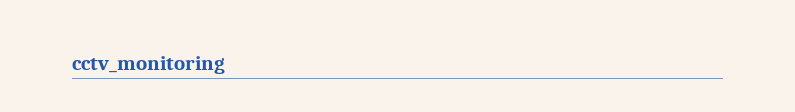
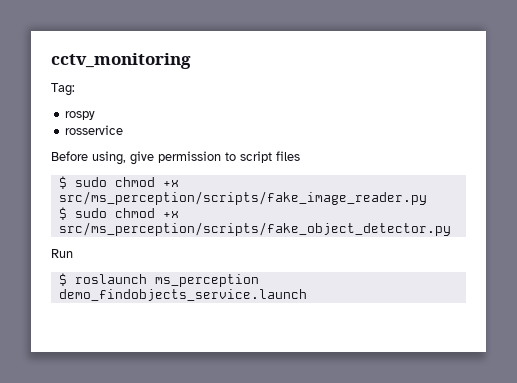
+ Tag:
+ rospy
+ rosservice
+ Before using, give permission to script files
+ $ sudo chmod +x src/ms_perception/scripts/fake_image_reader.py
+ $ sudo chmod +x src/ms_perception/scripts/fake_object_detector.py
+ Run
+ $ roslaunch ms_perception demo_findobjects_service.launch

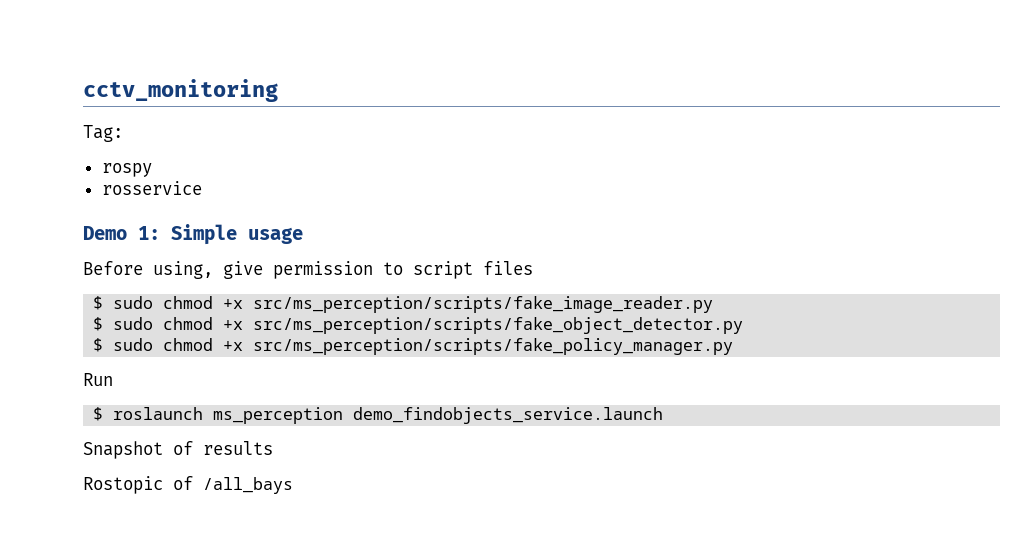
+ Demo 1: Simple usage
+ $ sudo chmod +x src/ms_perception/scripts/fake_policy_manager.py
+ Snapshot of results
+ Rostopic of /all_bays

